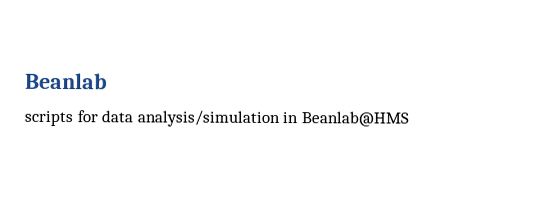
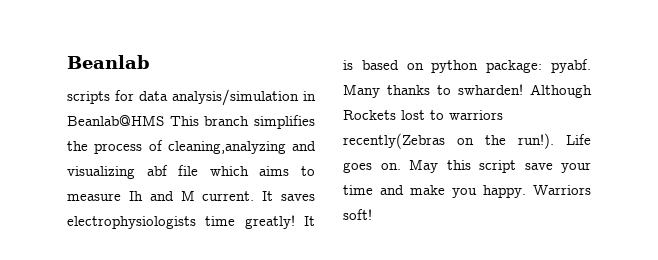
- scripts for data analysis/simulation in Beanlab@HMS
+ scripts for data analysis/simulation in Beanlab@HMS This branch simplifies the process of cleaning,analyzing and visualizing abf file which aims to measure Ih and M current. It saves electrophysiologists time greatly! It is based on python package: pyabf. Many thanks to swharden! Although Rockets lost to warriors recently(Zebras on the run!). Life goes on. May this script save your time and make you happy. Warriors soft!

